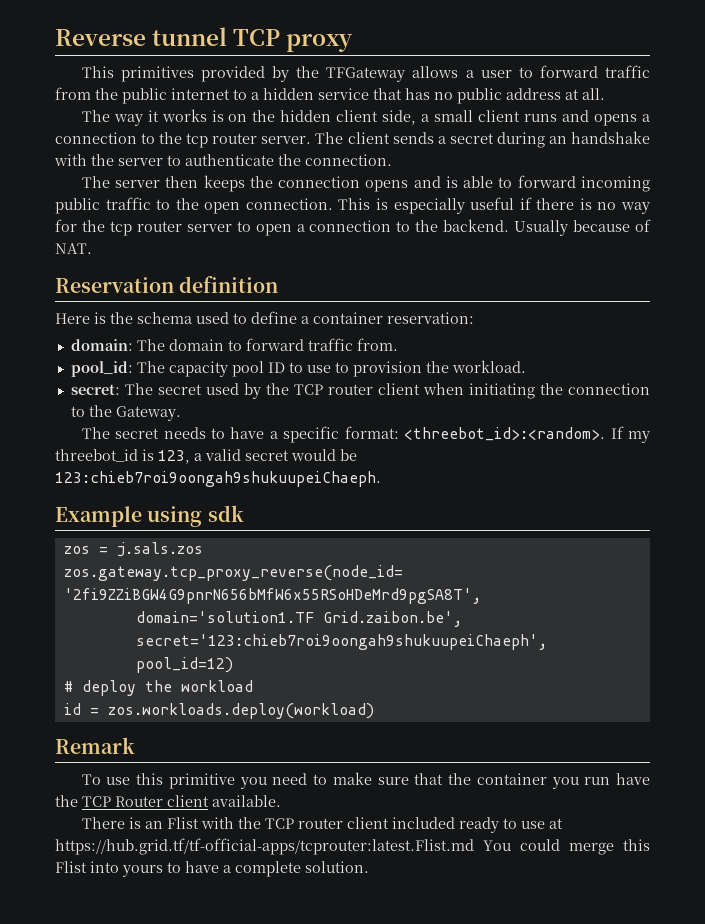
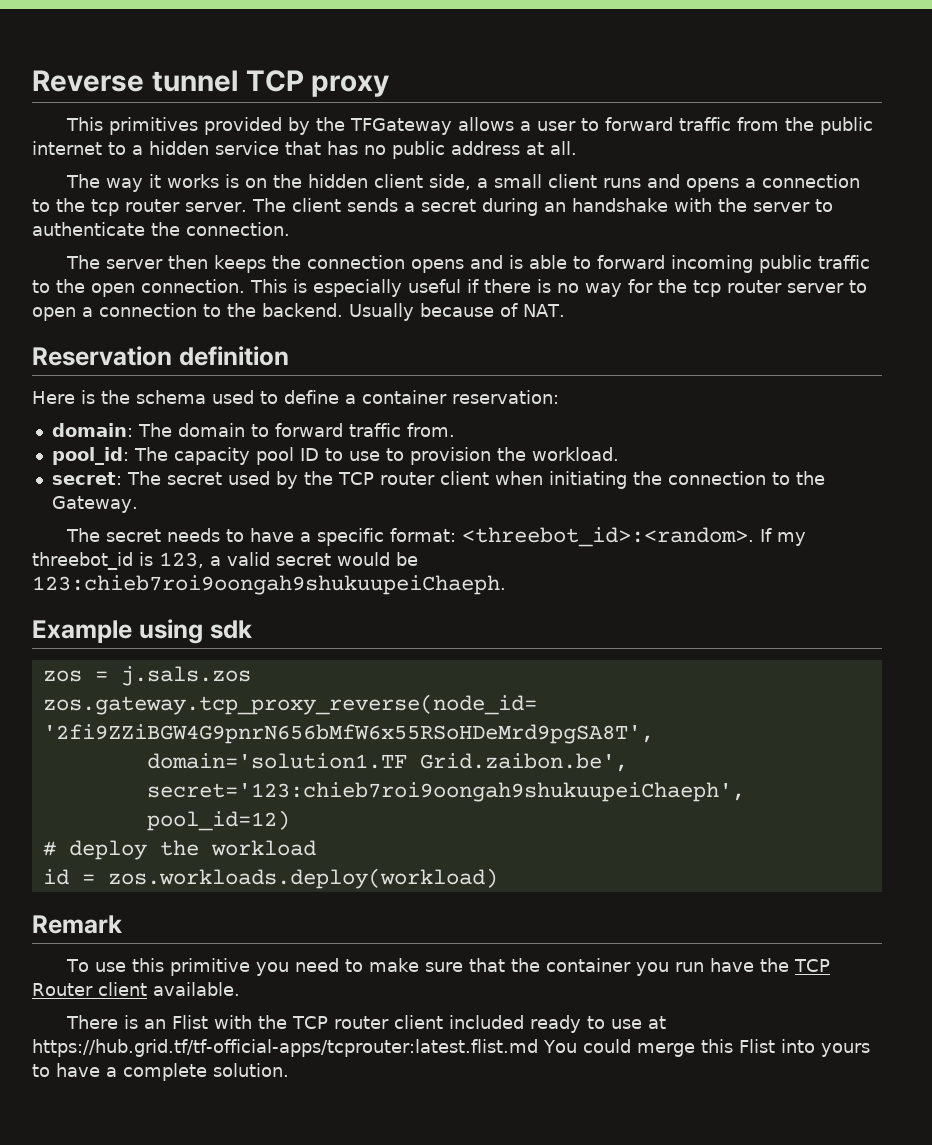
- There is an Flist with the TCP router client included ready to use at https://hub.grid.tf/tf-official-apps/tcprouter:latest.Flist.md You could merge this Flist into yours to have a complete solution.
+ There is an Flist with the TCP router client included ready to use at https://hub.grid.tf/tf-official-apps/tcprouter:latest.flist.md You could merge this Flist into yours to have a complete solution.

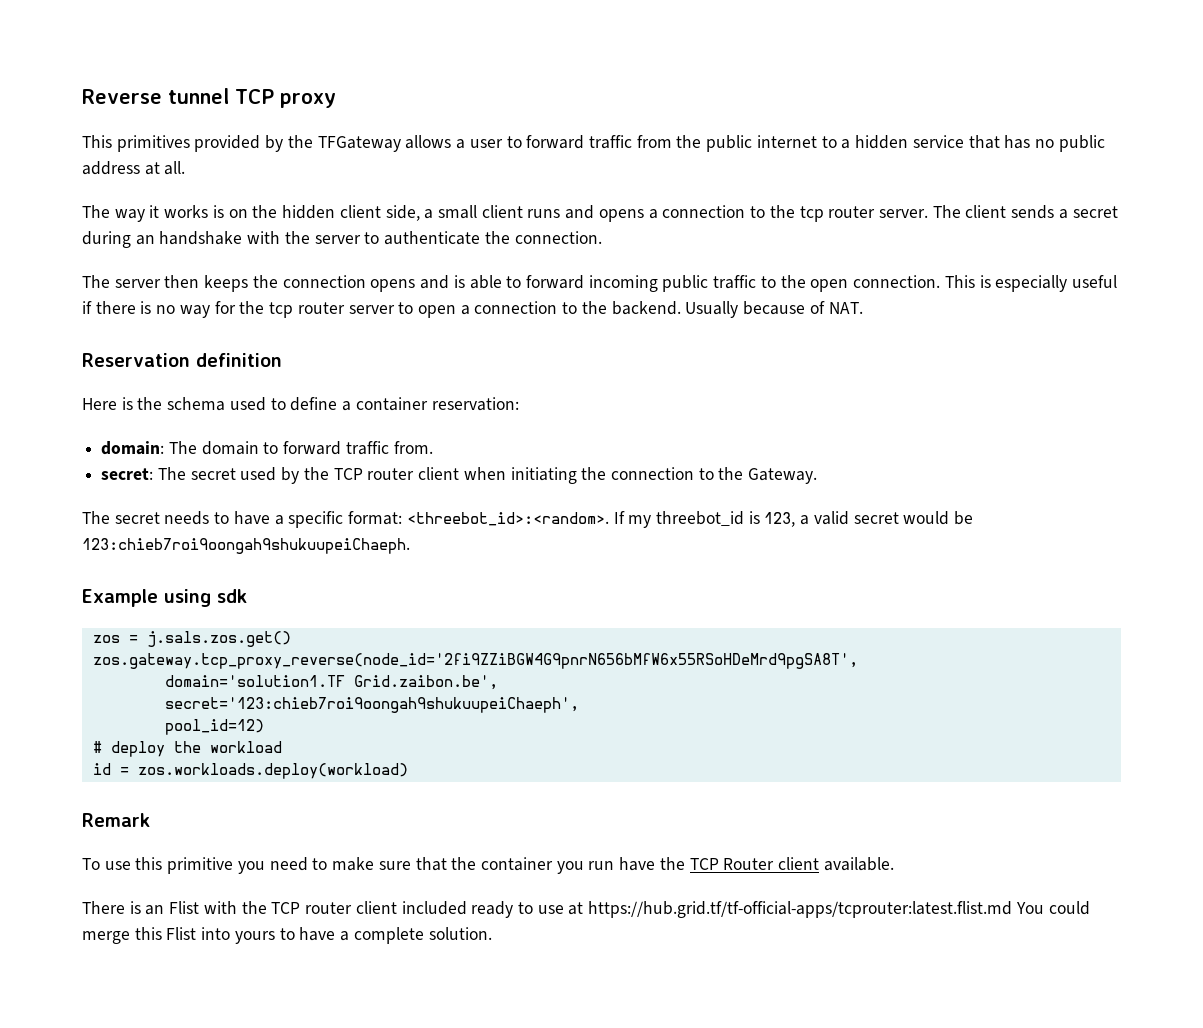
- pool_id: The capacity pool ID to use to provision the workload.
- zos = j.sals.zos
+ zos = j.sals.zos.get()

